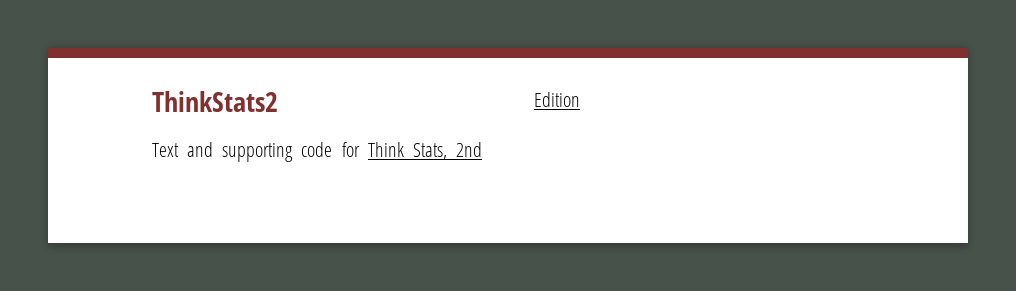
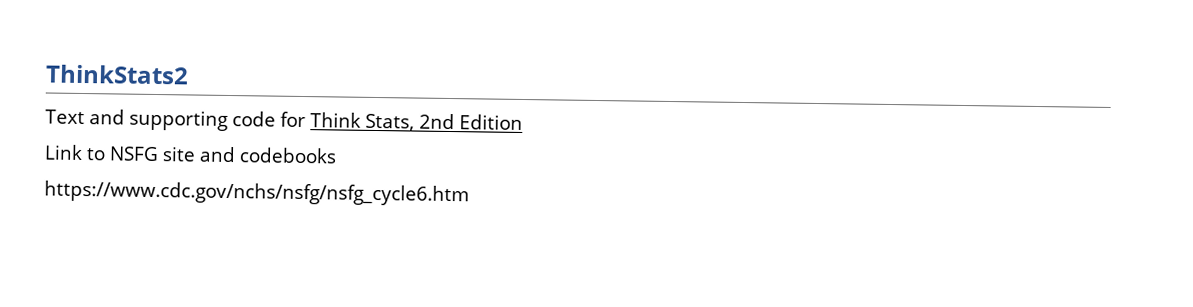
+ Link to NSFG site and codebooks
+ https://www.cdc.gov/nchs/nsfg/nsfg_cycle6.htm

